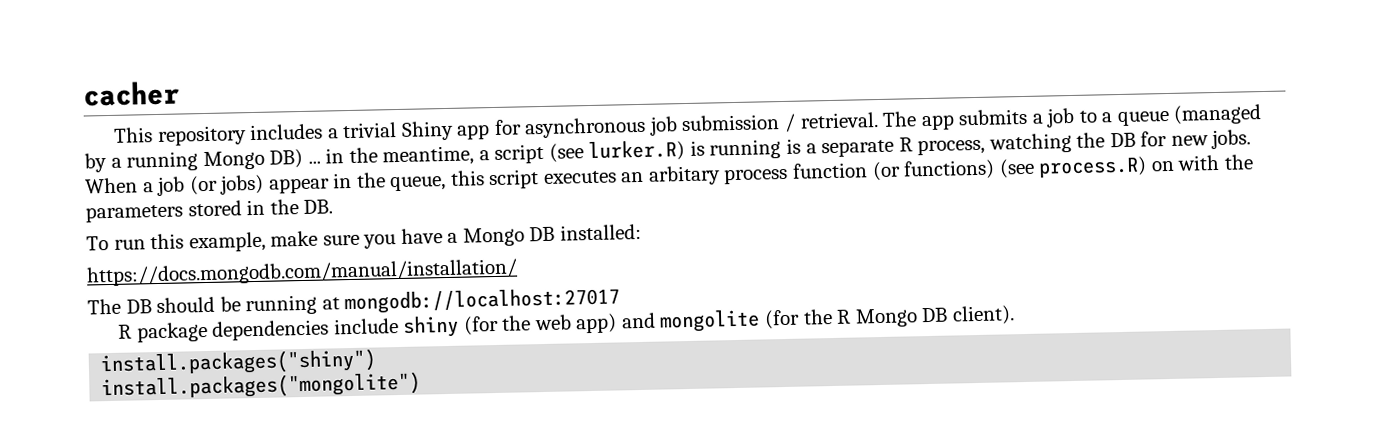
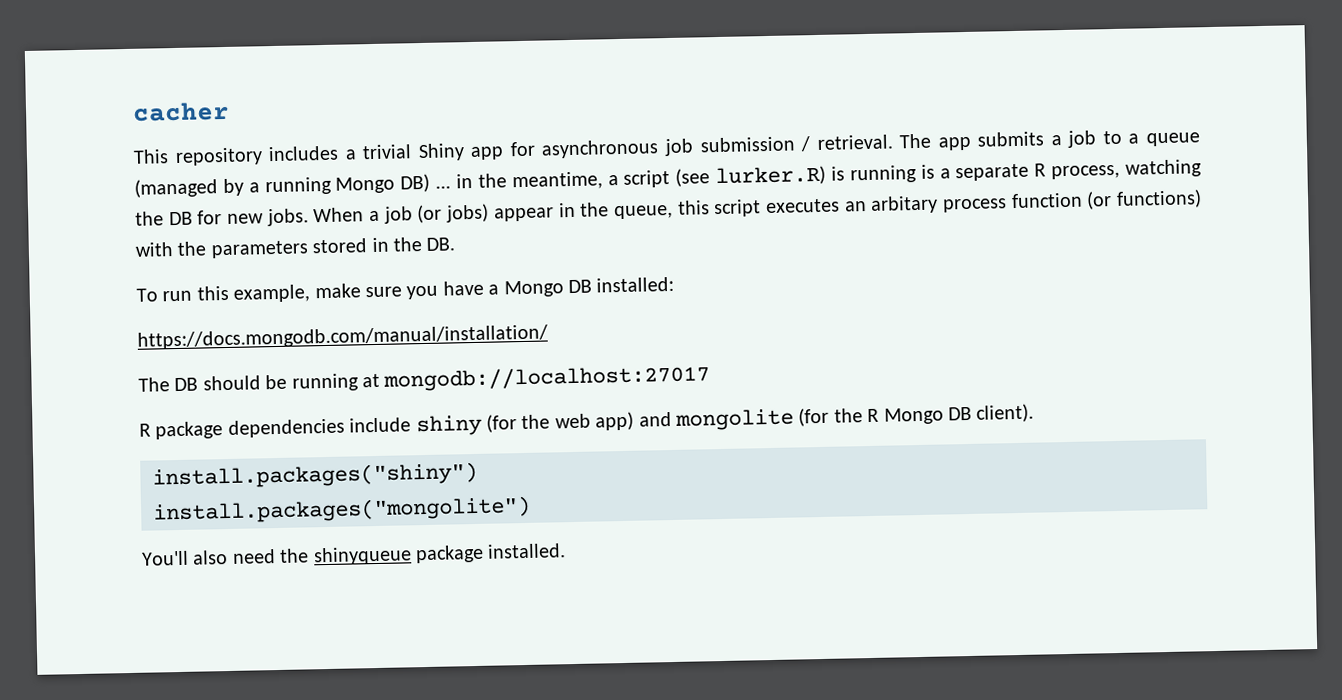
- When a job (or jobs) appear in the queue, this script executes an arbitary process function (or functions) (see process.R) on with the parameters stored in the DB.
+ When a job (or jobs) appear in the queue, this script executes an arbitary process function (or functions) with the parameters stored in the DB.
+ You'll also need the shinyqueue package installed.

